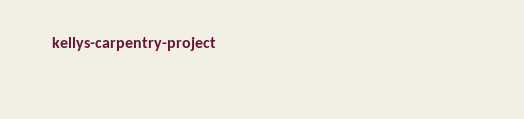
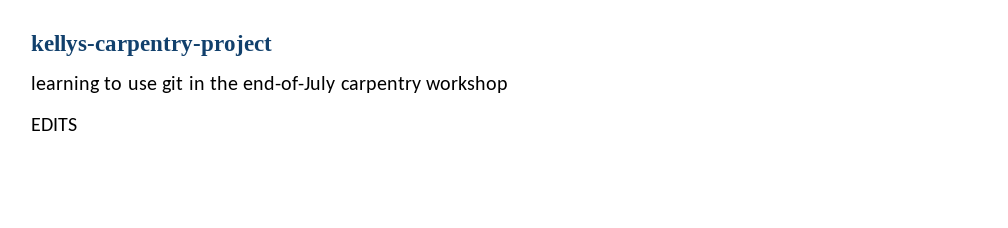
+ learning to use git in the end-of-July carpentry workshop
+ EDITS

